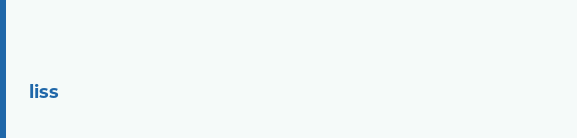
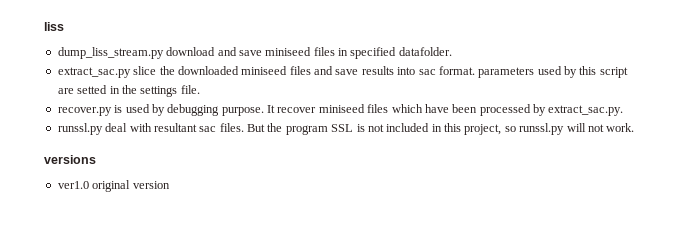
+ dump_liss_stream.py download and save miniseed files in specified datafolder.
+ extract_sac.py slice the downloaded miniseed files and save results into sac format. parameters used by this script are setted in the settings file.
+ recover.py is used by debugging purpose. It recover miniseed files which have been processed by extract_sac.py.
+ runssl.py deal with resultant sac files. But the program SSL is not included in this project, so runssl.py will not work.
+ versions
+ ver1.0 original version

